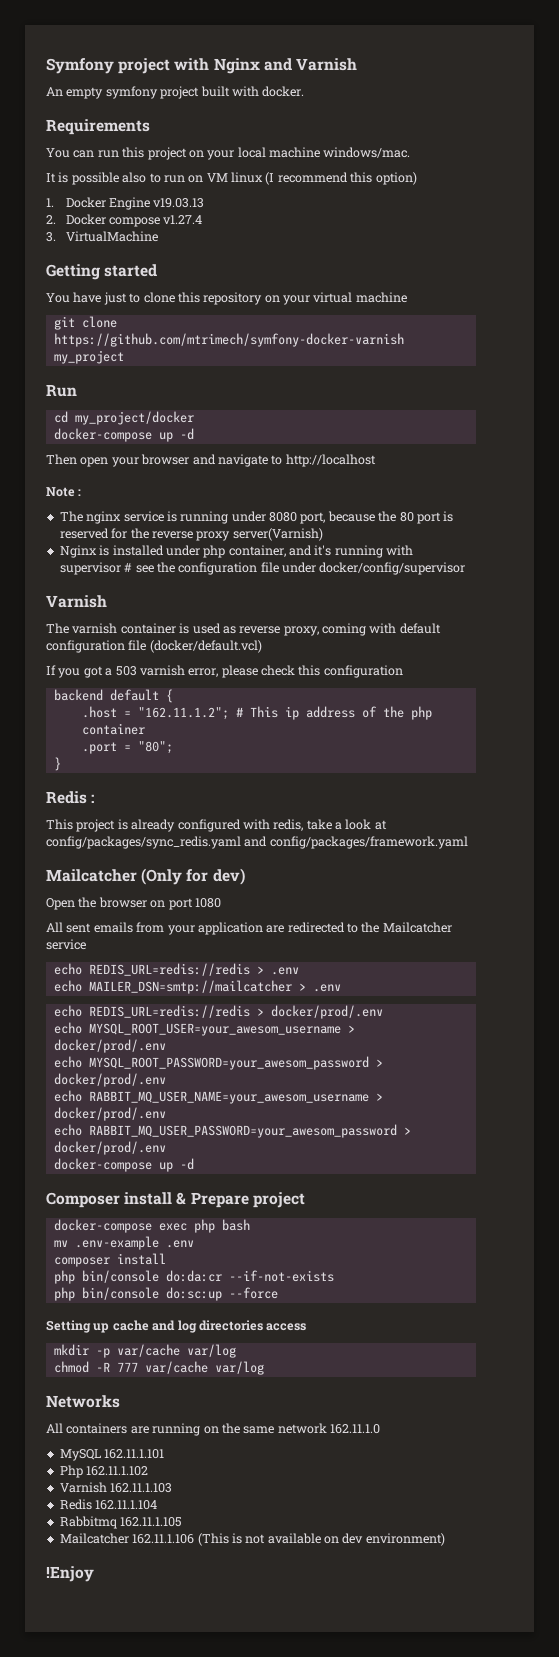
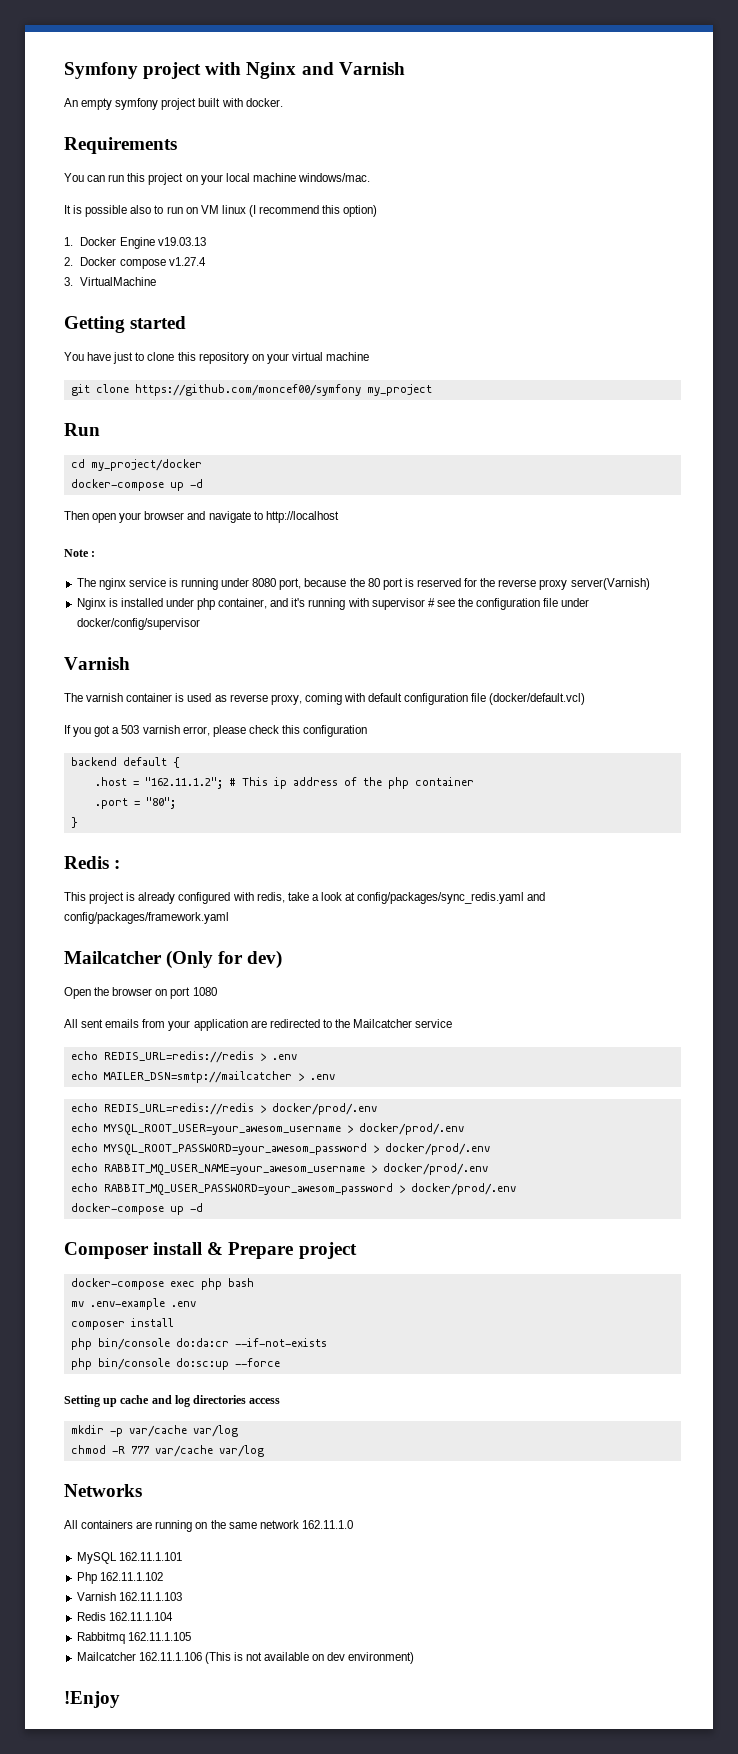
- git clone https://github.com/mtrimech/symfony-docker-varnish my_project
+ git clone https://github.com/moncef00/symfony my_project

